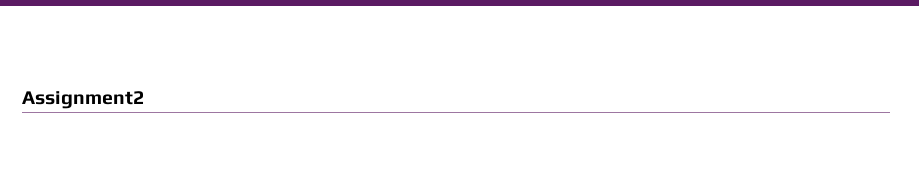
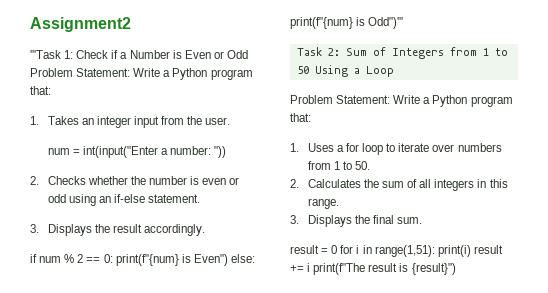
+ '''Task 1: Check if a Number is Even or Odd Problem Statement: Write a Python program that:
+ 1. Takes an integer input from the user.
+ num = int(input("Enter a number: "))
+ 2. Checks whether the number is even or odd using an if-else statement.
+ 3. Displays the result accordingly.
+ if num % 2 == 0: print(f"{num} is Even") else: print(f"{num} is Odd")'''
+ Task 2: Sum of Integers from 1 to 50 Using a Loop
+ Problem Statement: Write a Python program that:
+ 1. Uses a for loop to iterate over numbers from 1 to 50.
+ 2. Calculates the sum of all integers in this range.
+ 3. Displays the final sum.
+ result = 0 for i in range(1,51): print(i) result += i print(f"The result is {result}")

